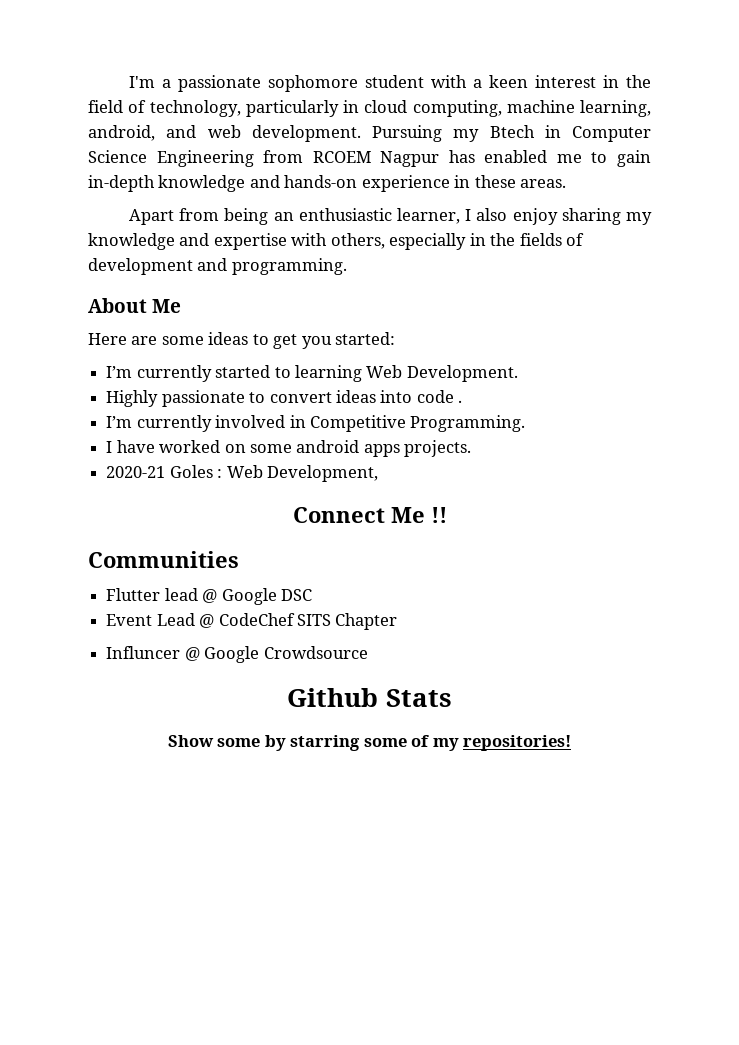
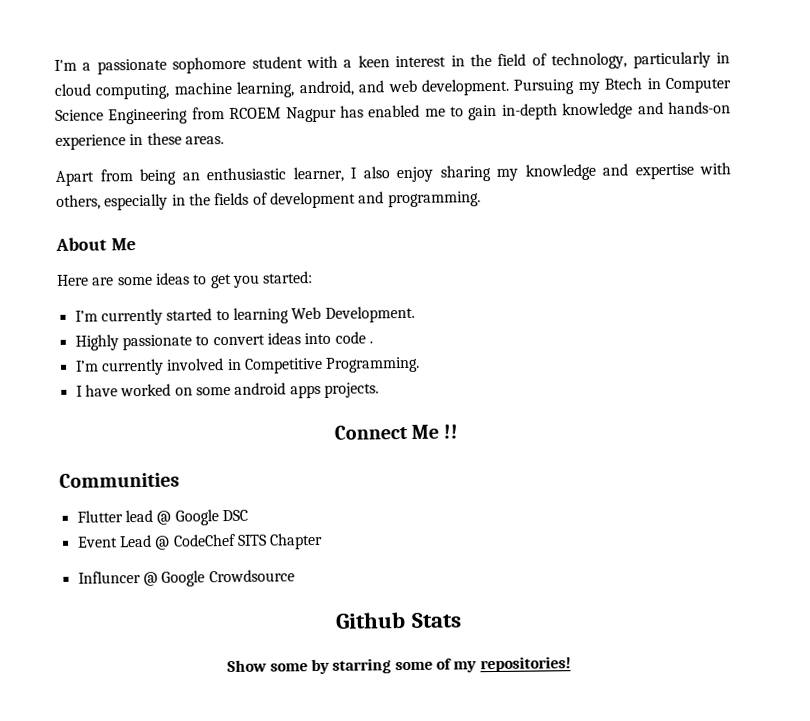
- 2020-21 Goles : Web Development,

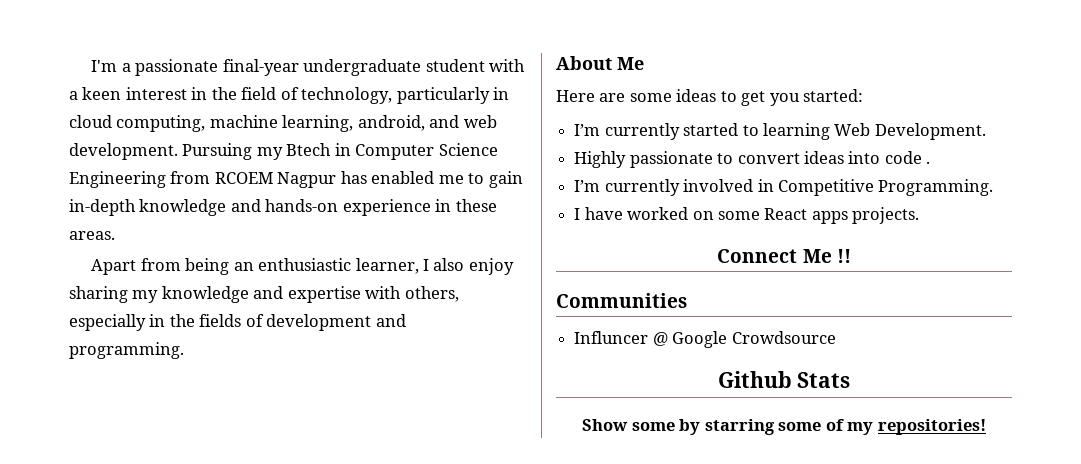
- I'm a passionate sophomore student with a keen interest in the field of technology, particularly in cloud computing, machine learning, android, and web development.
+ I'm a passionate final-year undergraduate student with a keen interest in the field of technology, particularly in cloud computing, machine learning, android, and web development.
- I have worked on some android apps projects.
+ I have worked on some React apps projects.
- Flutter lead @ Google DSC
- Event Lead @ CodeChef SITS Chapter

